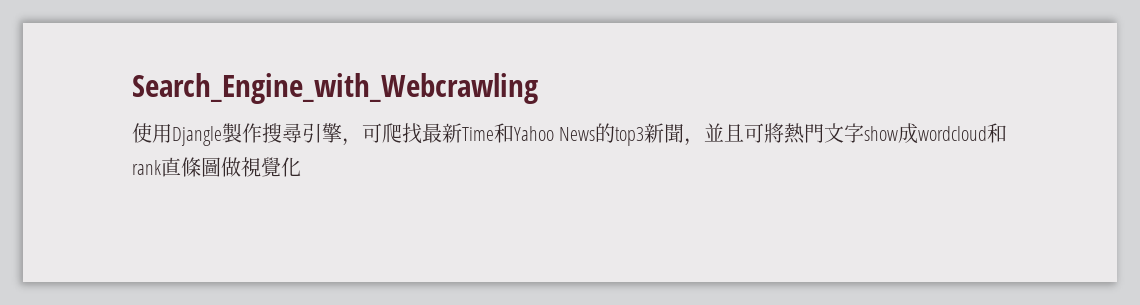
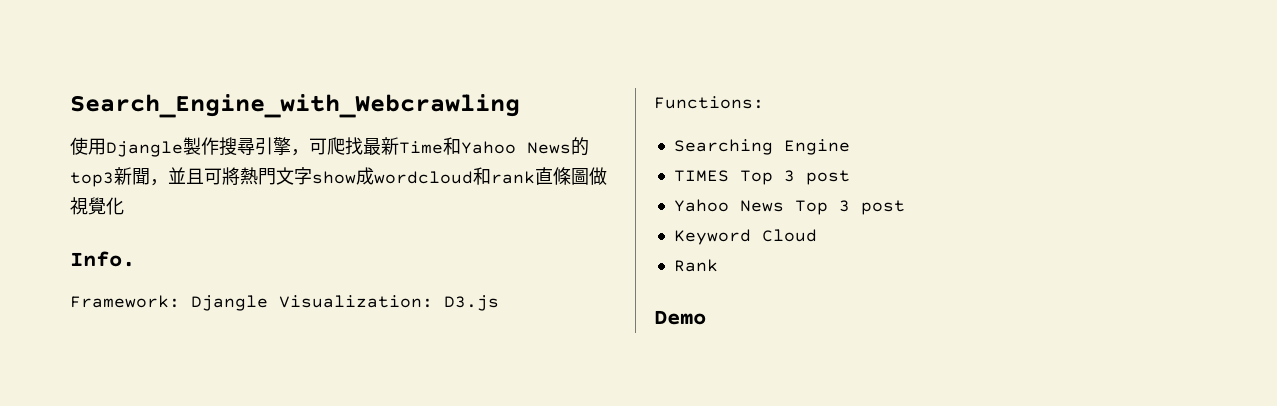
+ Info.
+ Framework: Djangle Visualization: D3.js Functions:
+ Searching Engine
+ TIMES Top 3 post
+ Yahoo News Top 3 post
+ Keyword Cloud
+ Rank
+ Demo

